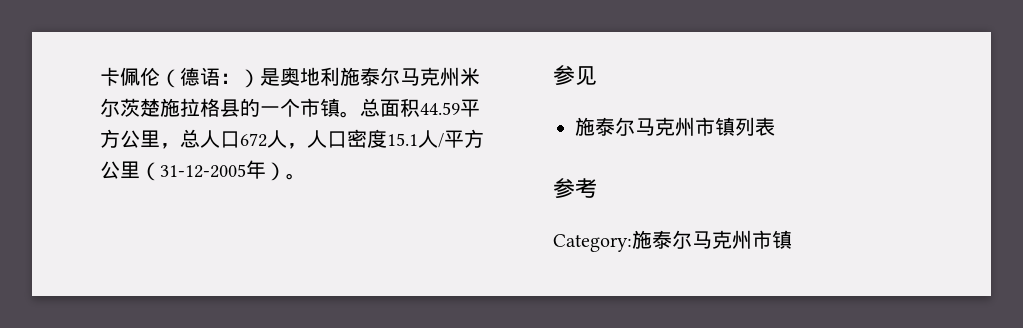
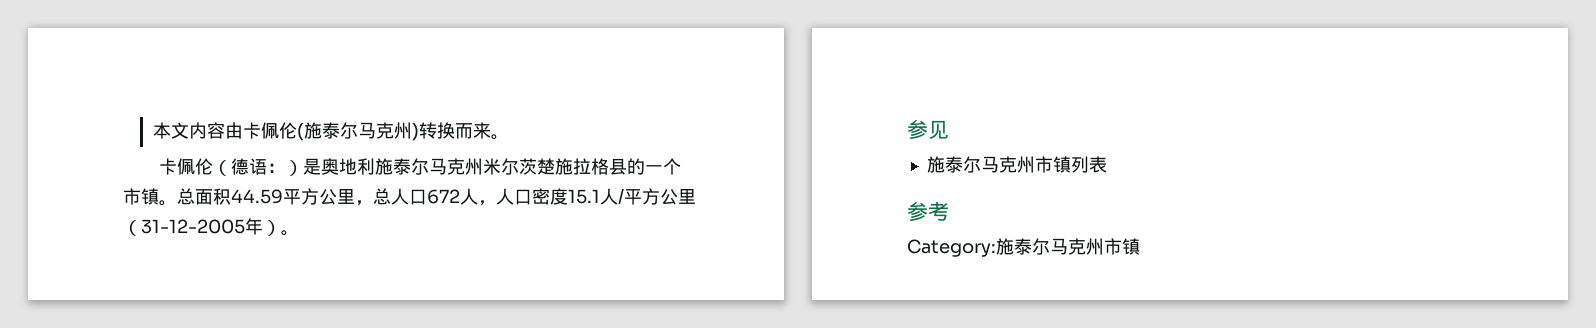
+ 本文内容由卡佩伦(施泰尔马克州)转换而来。

